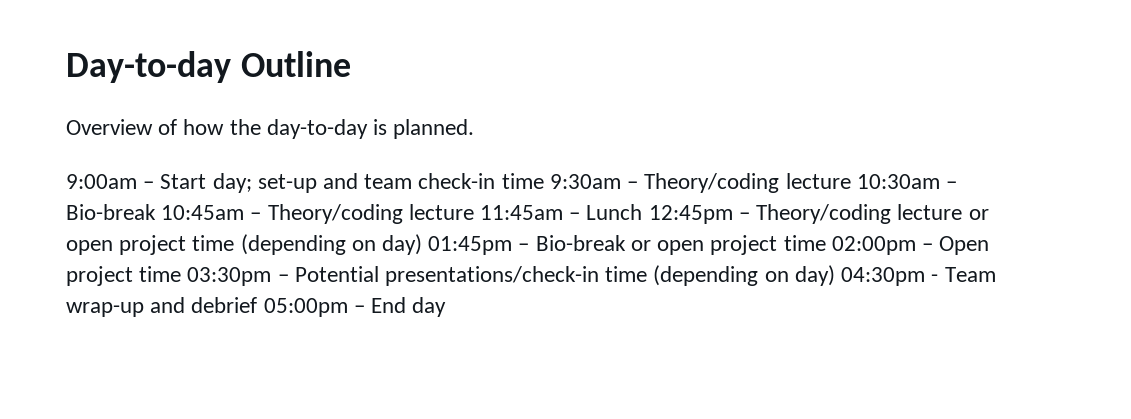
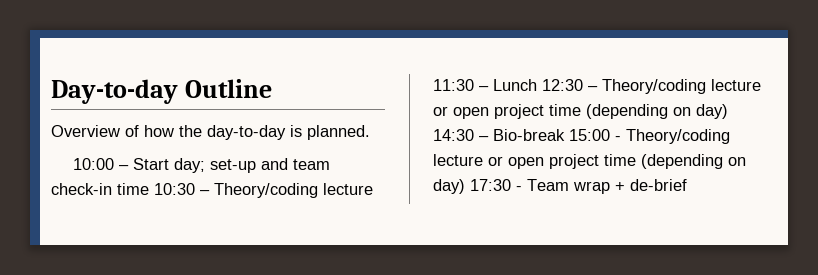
- 9:00am – Start day; set-up and team check-in time 9:30am – Theory/coding lecture 10:30am – Bio-break 10:45am – Theory/coding lecture 11:45am – Lunch 12:45pm – Theory/coding lecture or open project time (depending on day) 01:45pm – Bio-break or open project time 02:00pm – Open project time 03:30pm – Potential presentations/check-in time (depending on day) 04:30pm - Team wrap-up and debrief 05:00pm – End day
+ 10:00 – Start day; set-up and team check-in time 10:30 – Theory/coding lecture 11:30 – Lunch 12:30 – Theory/coding lecture or open project time (depending on day) 14:30 – Bio-break 15:00 - Theory/coding lecture or open project time (depending on day) 17:30 - Team wrap + de-brief

